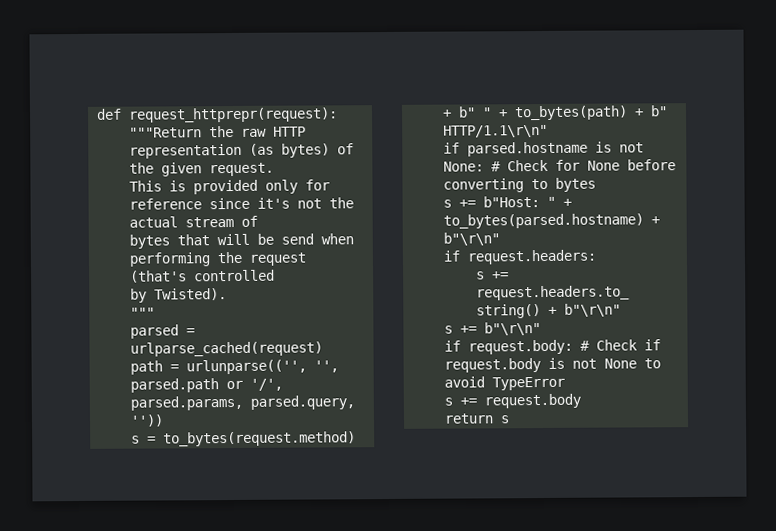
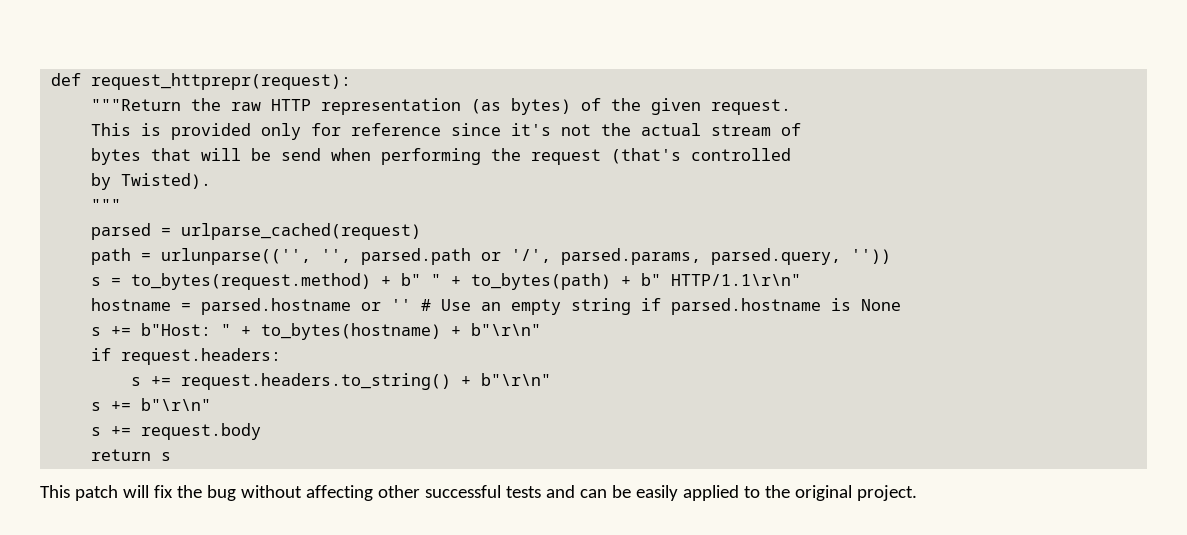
- if parsed.hostname is not None: # Check for None before converting to bytes
+ hostname = parsed.hostname or '' # Use an empty string if parsed.hostname is None
- s += b"Host: " + to_bytes(parsed.hostname) + b"\r\n"
+ s += b"Host: " + to_bytes(hostname) + b"\r\n"
- if request.body: # Check if request.body is not None to avoid TypeError
+ This patch will fix the bug without affecting other successful tests and can be easily applied to the original project.

